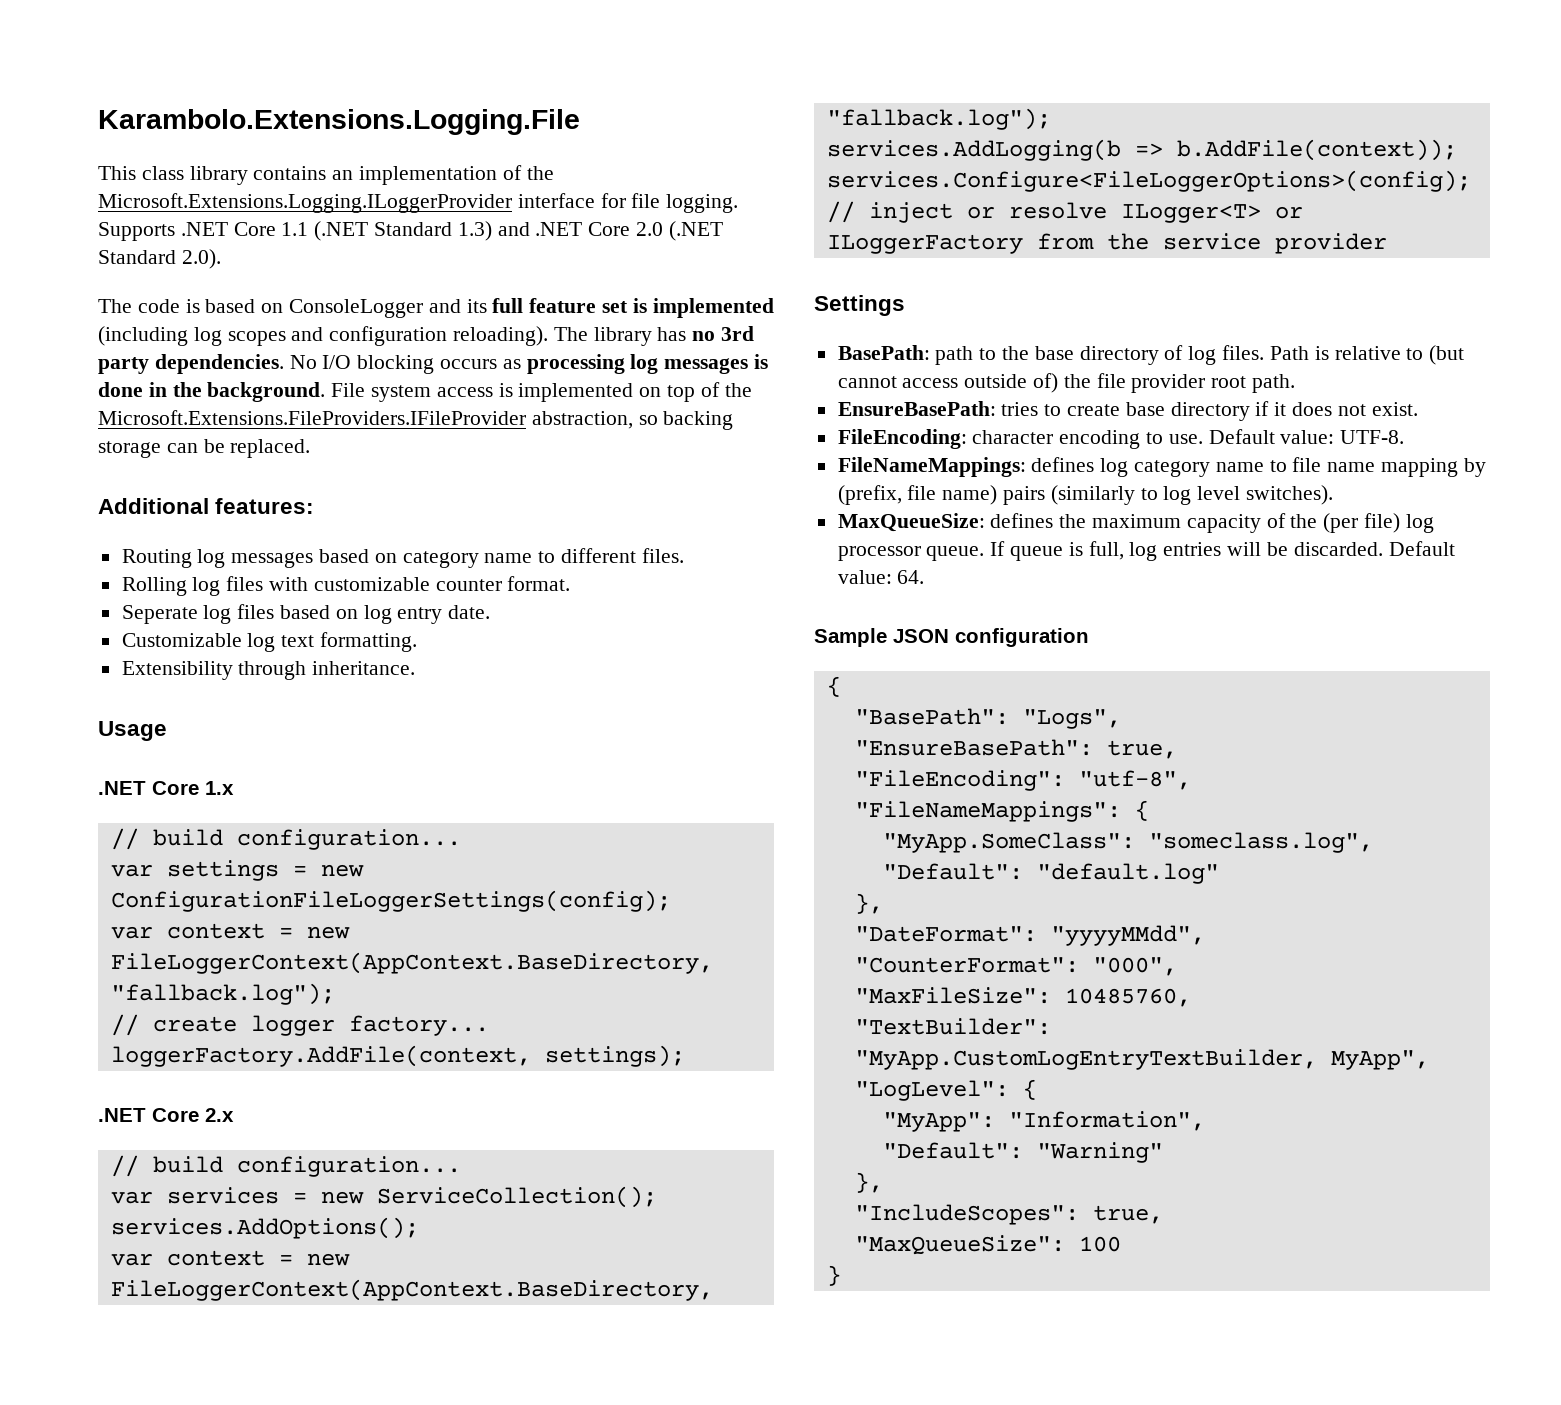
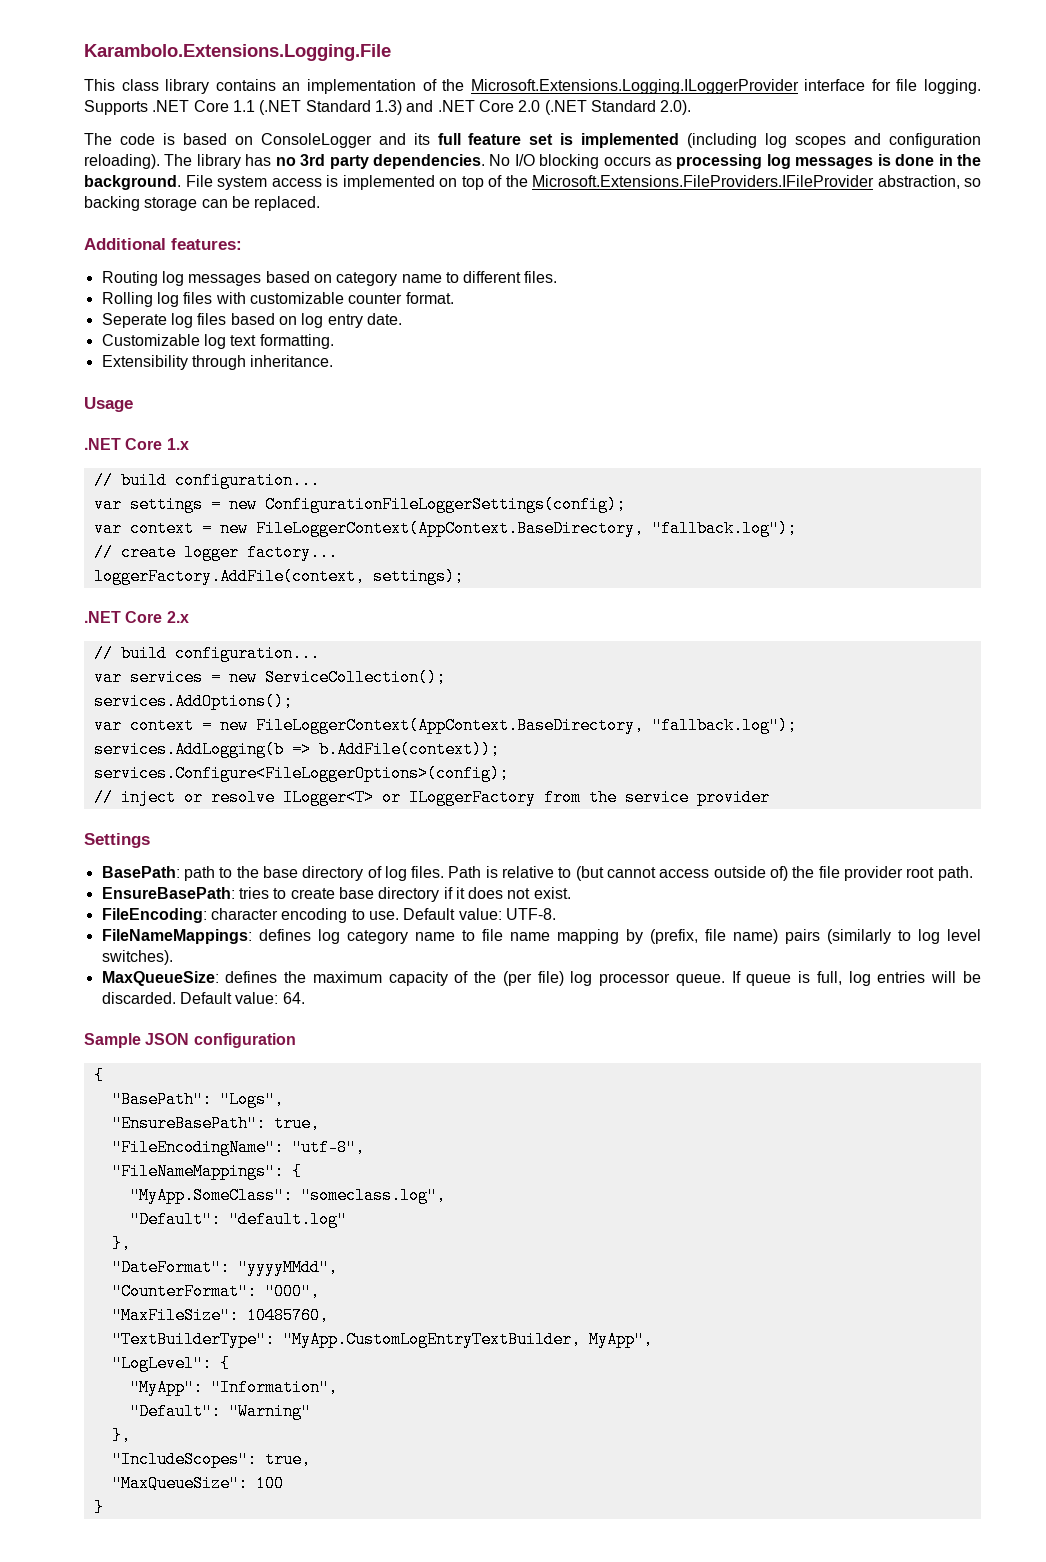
- "FileEncoding": "utf-8",
+ "FileEncodingName": "utf-8",
- "TextBuilder": "MyApp.CustomLogEntryTextBuilder, MyApp",
+ "TextBuilderType": "MyApp.CustomLogEntryTextBuilder, MyApp",

